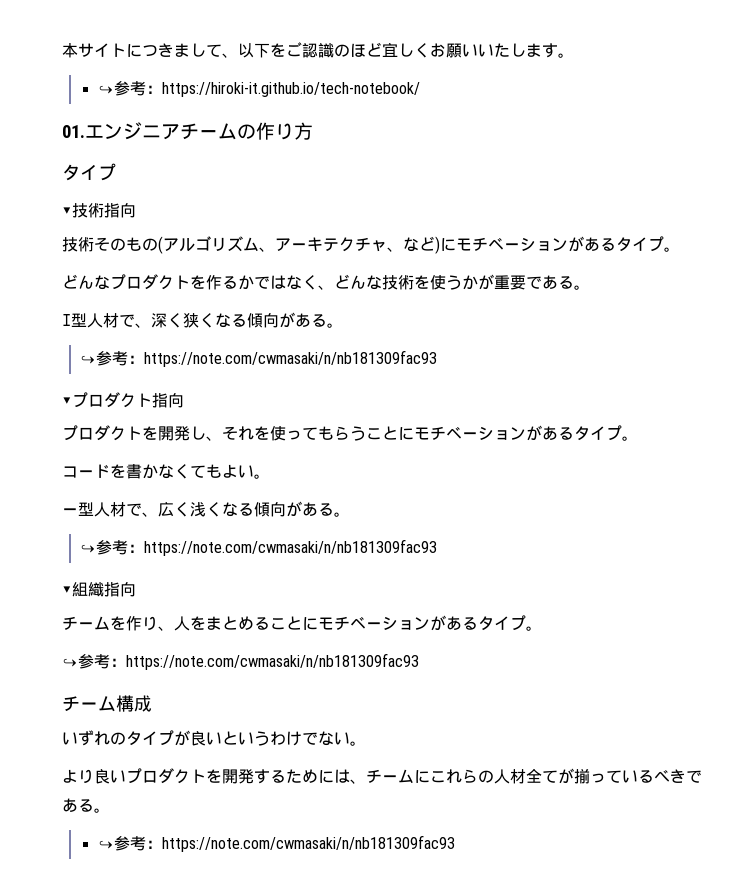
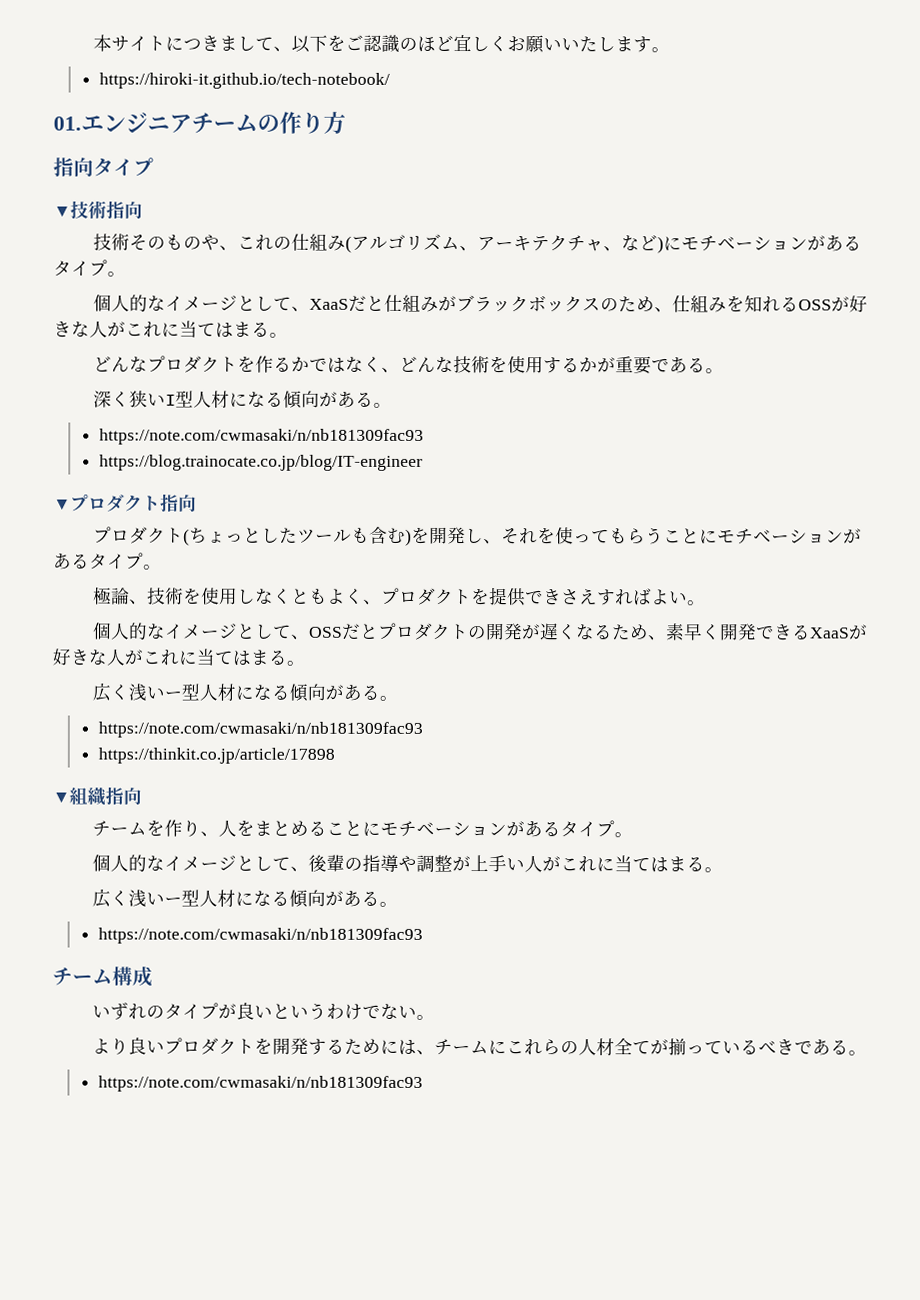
- ↪参考：https://hiroki-it.github.io/tech-notebook/
+ https://hiroki-it.github.io/tech-notebook/
  01.エンジニアチームの作り方
- タイプ
+ 指向タイプ
- 技術そのもの(アルゴリズム、アーキテクチャ、など)にモチベーションがあるタイプ。
+ 技術そのものや、これの仕組み(アルゴリズム、アーキテクチャ、など)にモチベーションがあるタイプ。
+ 個人的なイメージとして、XaaSだと仕組みがブラックボックスのため、仕組みを知れるOSSが好きな人がこれに当てはまる。
- どんなプロダクトを作るかではなく、どんな技術を使うかが重要である。
+ どんなプロダクトを作るかではなく、どんな技術を使用するかが重要である。
- I型人材で、深く狭くなる傾向がある。
- ↪参考：https://note.com/cwmasaki/n/nb181309fac93
+ 深く狭いI型人材になる傾向がある。
+ https://note.com/cwmasaki/n/nb181309fac93
+ https://blog.trainocate.co.jp/blog/IT-engineer
- プロダクトを開発し、それを使ってもらうことにモチベーションがあるタイプ。
+ プロダクト(ちょっとしたツールも含む)を開発し、それを使ってもらうことにモチベーションがあるタイプ。
- コードを書かなくてもよい。
- ー型人材で、広く浅くなる傾向がある。
- ↪参考：https://note.com/cwmasaki/n/nb181309fac93
+ 極論、技術を使用しなくともよく、プロダクトを提供できさえすればよい。
+ 個人的なイメージとして、OSSだとプロダクトの開発が遅くなるため、素早く開発できるXaaSが好きな人がこれに当てはまる。
+ 広く浅いー型人材になる傾向がある。
+ https://note.com/cwmasaki/n/nb181309fac93
+ https://thinkit.co.jp/article/17898
  チームを作り、人をまとめることにモチベーションがあるタイプ。
- ↪参考：https://note.com/cwmasaki/n/nb181309fac93
+ 個人的なイメージとして、後輩の指導や調整が上手い人がこれに当てはまる。
+ 広く浅いー型人材になる傾向がある。
+ https://note.com/cwmasaki/n/nb181309fac93
  より良いプロダクトを開発するためには、チームにこれらの人材全てが揃っているべきである。
- ↪参考：https://note.com/cwmasaki/n/nb181309fac93
+ https://note.com/cwmasaki/n/nb181309fac93

